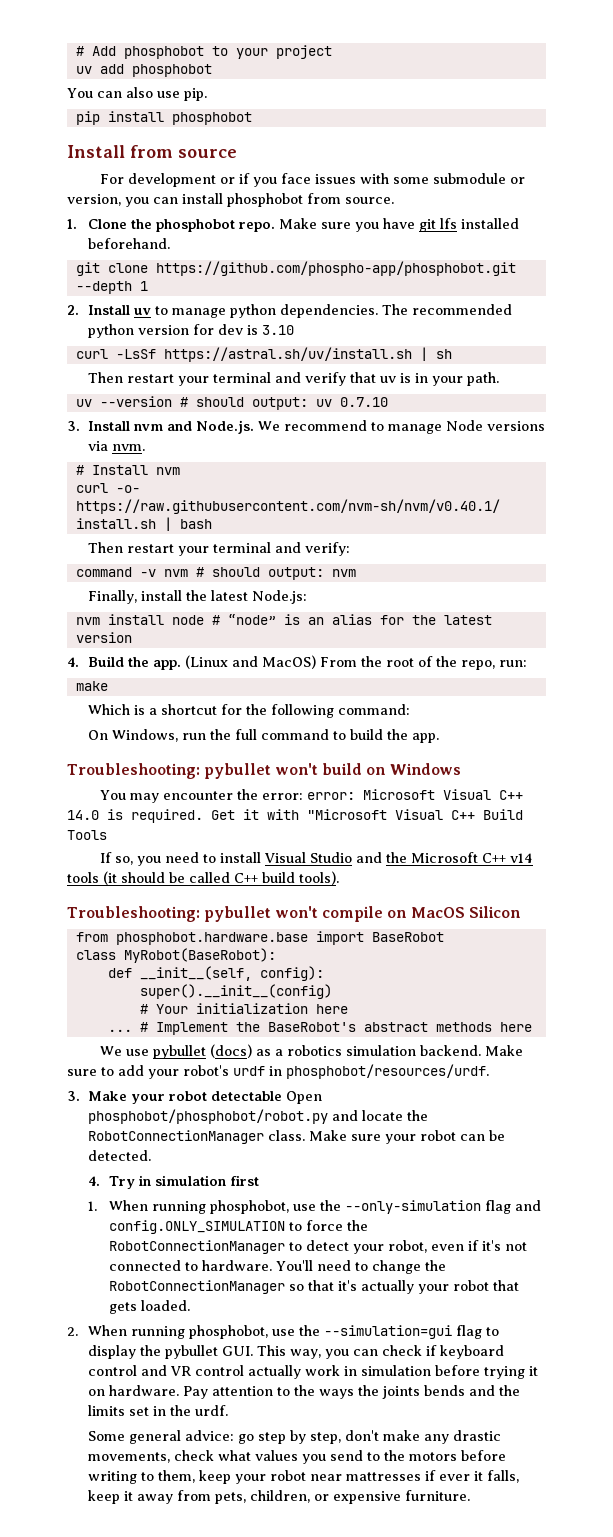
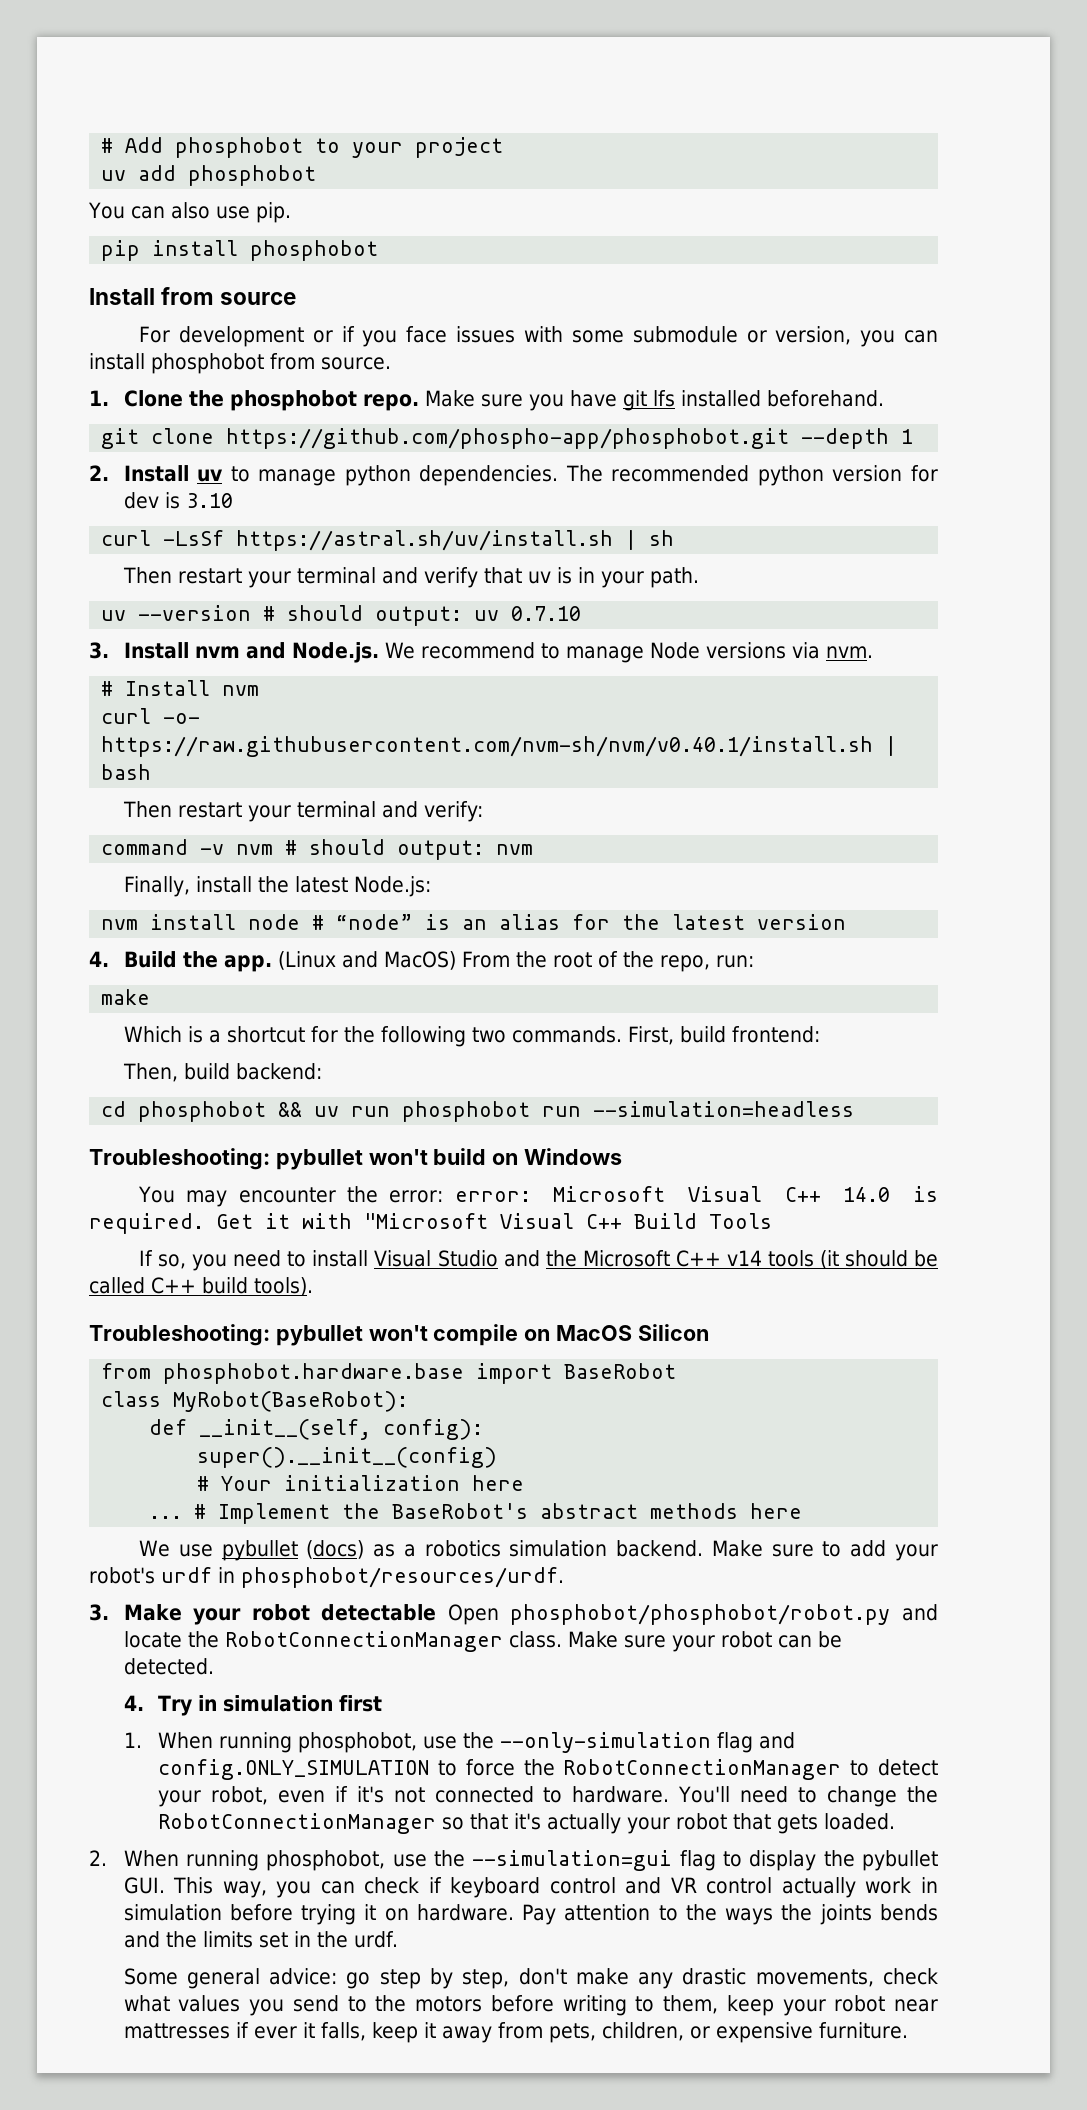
- Which is a shortcut for the following command:
- On Windows, run the full command to build the app.
+ Which is a shortcut for the following two commands. First, build frontend:
+ Then, build backend:
+ cd phosphobot && uv run phosphobot run --simulation=headless

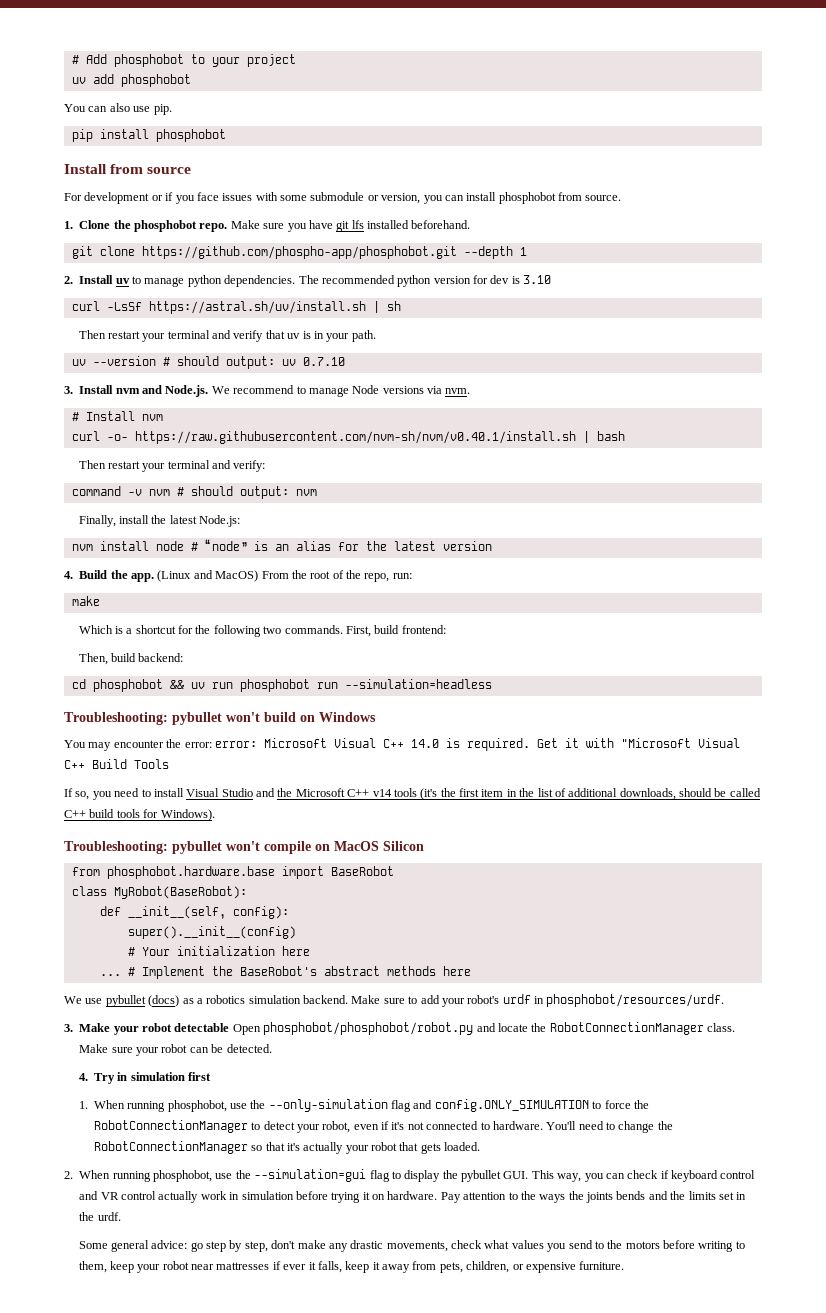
- If so, you need to install Visual Studio and the Microsoft C++ v14 tools (it should be called C++ build tools).
+ If so, you need to install Visual Studio and the Microsoft C++ v14 tools (it's the first item in the list of additional downloads, should be called C++ build tools for Windows).

